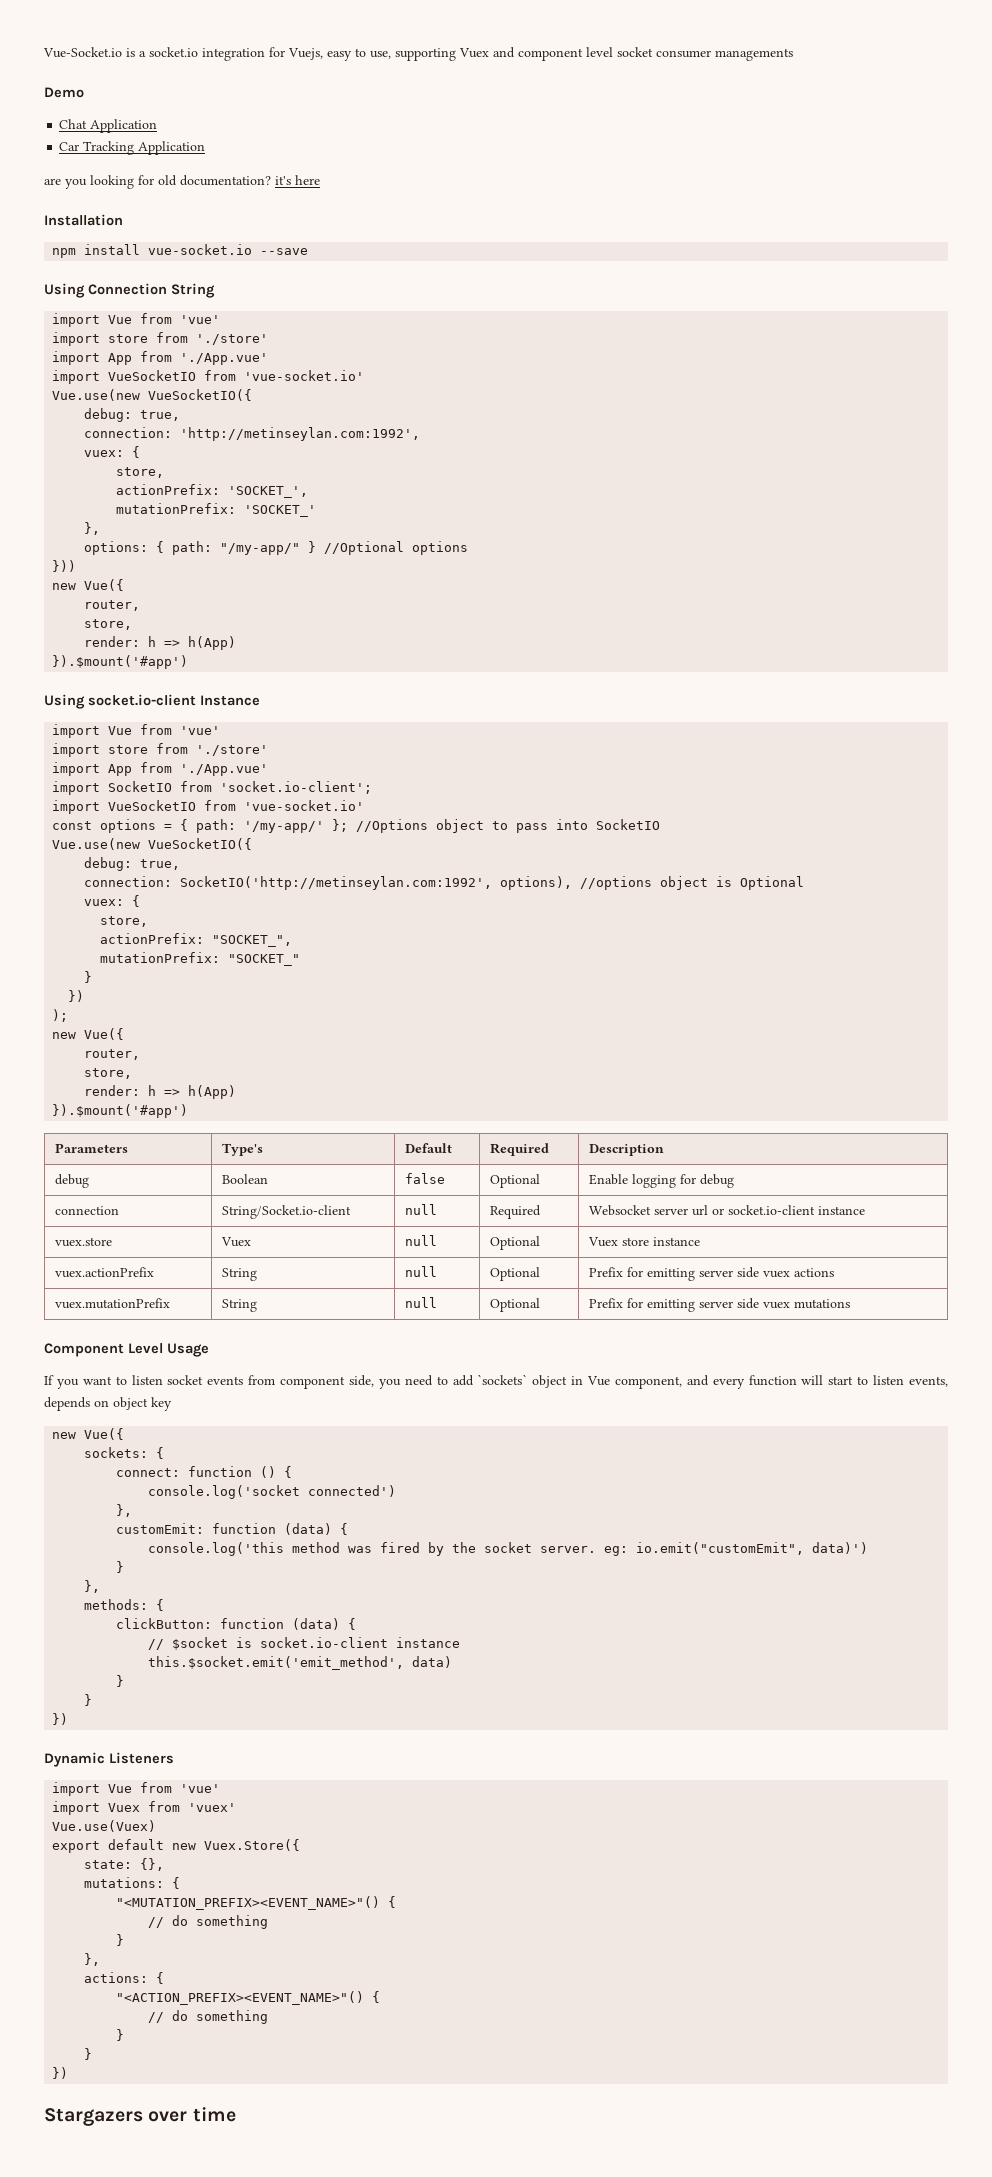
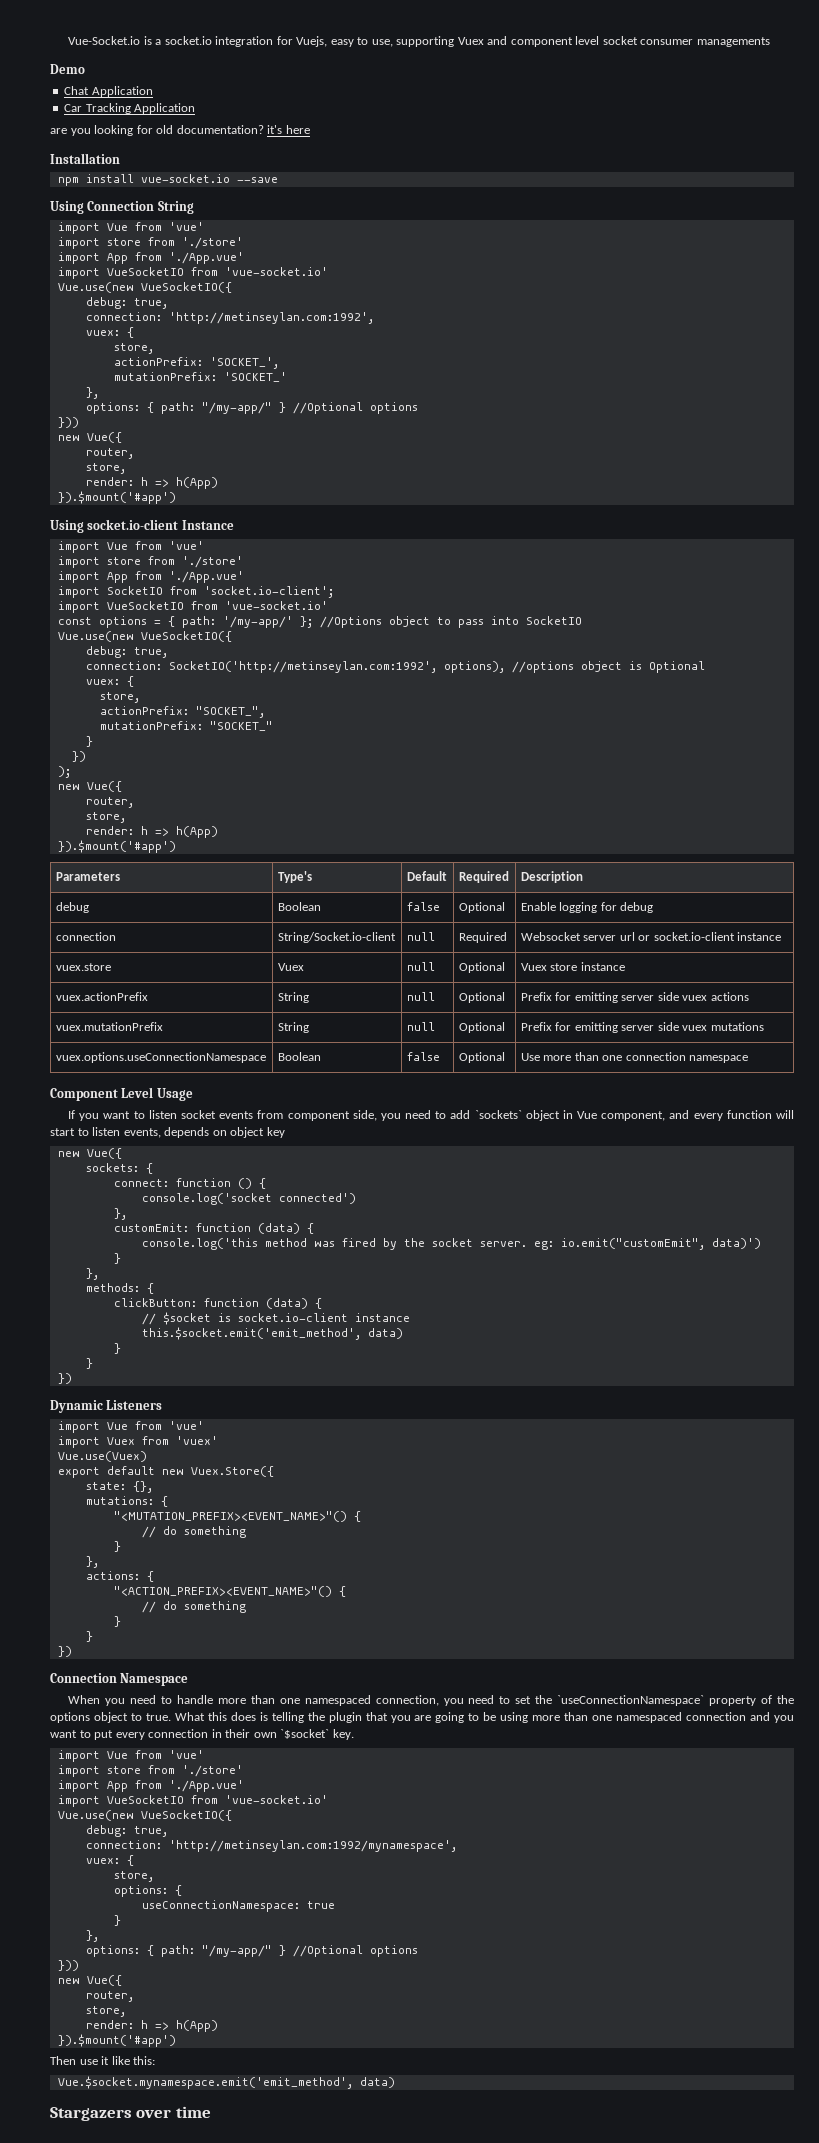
+ vuex.options.useConnectionNamespace | Boolean | false | Optional | Use more than one connection namespace
+ Connection Namespace
+ When you need to handle more than one namespaced connection, you need to set the `useConnectionNamespace` property of the options object to true. What this does is telling the plugin that you are going to be using more than one namespaced connection and you want to put every connection in their own `$socket` key.
+ import Vue from 'vue'
+ import store from './store'
+ import App from './App.vue'
+ import VueSocketIO from 'vue-socket.io'
+ Vue.use(new VueSocketIO({
+ debug: true,
+ connection: 'http://metinseylan.com:1992/mynamespace',
+ vuex: {
+ store,
+ options: {
+ useConnectionNamespace: true
+ }
+ },
+ options: { path: "/my-app/" } //Optional options
+ }))
+ new Vue({
+ router,
+ store,
+ render: h => h(App)
+ }).$mount('#app')
+ Then use it like this:
+ Vue.$socket.mynamespace.emit('emit_method', data)

